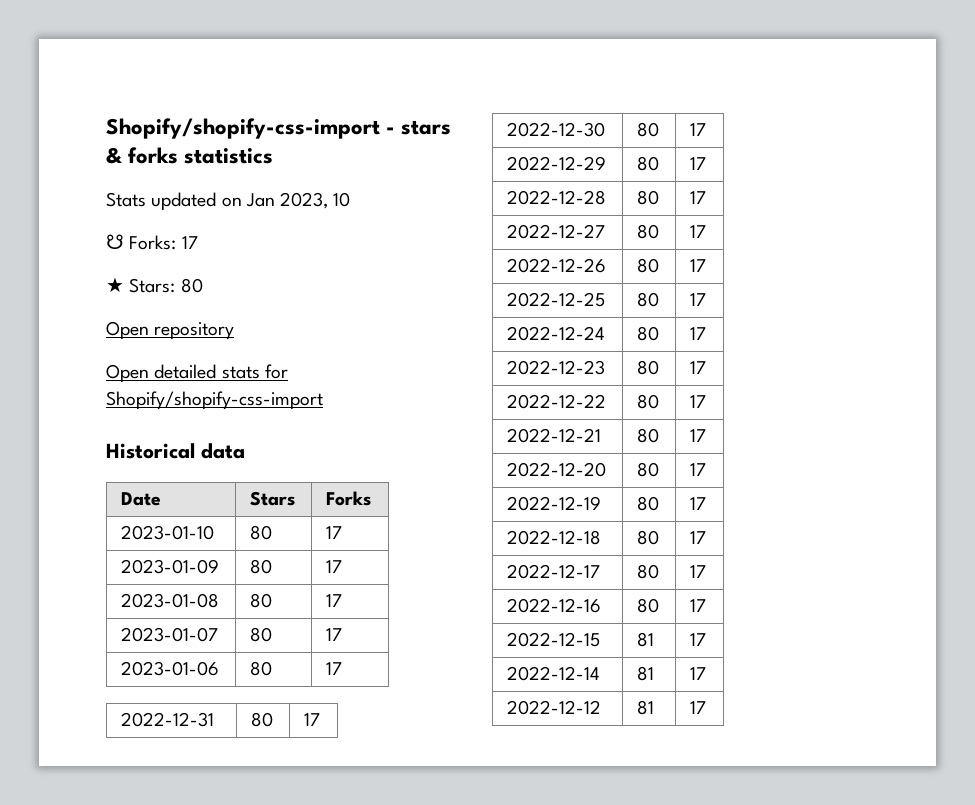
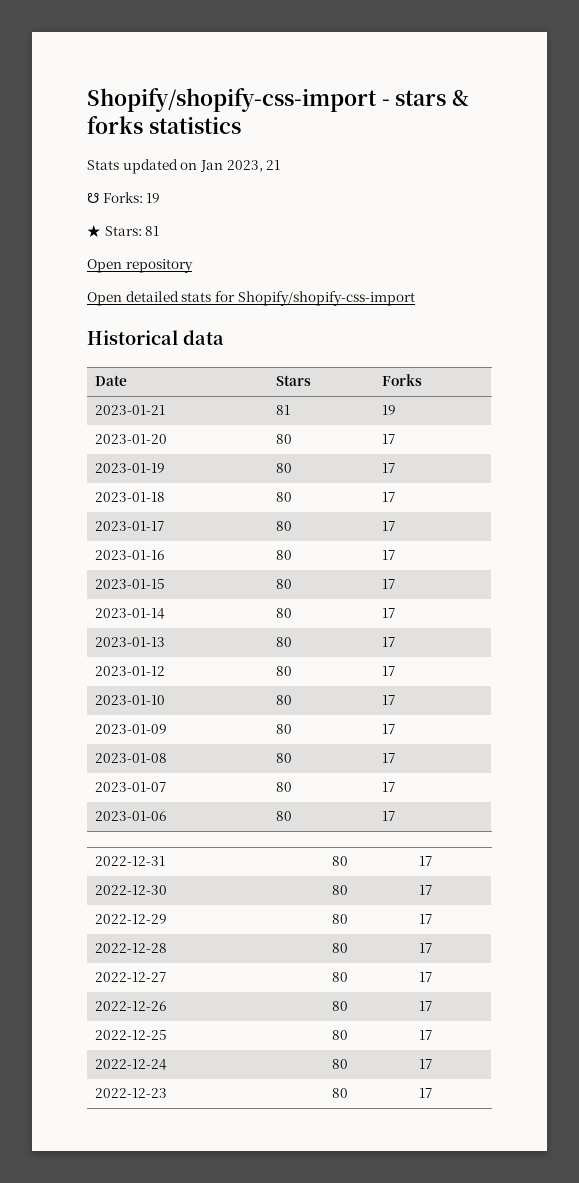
- Stats updated on Jan 2023, 10
+ Stats updated on Jan 2023, 21
- ☋ Forks: 17
+ ☋ Forks: 19
- ★ Stars: 80
+ ★ Stars: 81
+ 2023-01-21 | 81 | 19
+ 2023-01-20 | 80 | 17
+ 2023-01-19 | 80 | 17
+ 2023-01-18 | 80 | 17
+ 2023-01-17 | 80 | 17
+ 2023-01-16 | 80 | 17
+ 2023-01-15 | 80 | 17
+ 2023-01-14 | 80 | 17
+ 2023-01-13 | 80 | 17
+ 2023-01-12 | 80 | 17
- 2022-12-22 | 80 | 17
- 2022-12-21 | 80 | 17
- 2022-12-20 | 80 | 17
- 2022-12-19 | 80 | 17
- 2022-12-18 | 80 | 17
- 2022-12-17 | 80 | 17
- 2022-12-16 | 80 | 17
- 2022-12-15 | 81 | 17
- 2022-12-14 | 81 | 17
- 2022-12-12 | 81 | 17

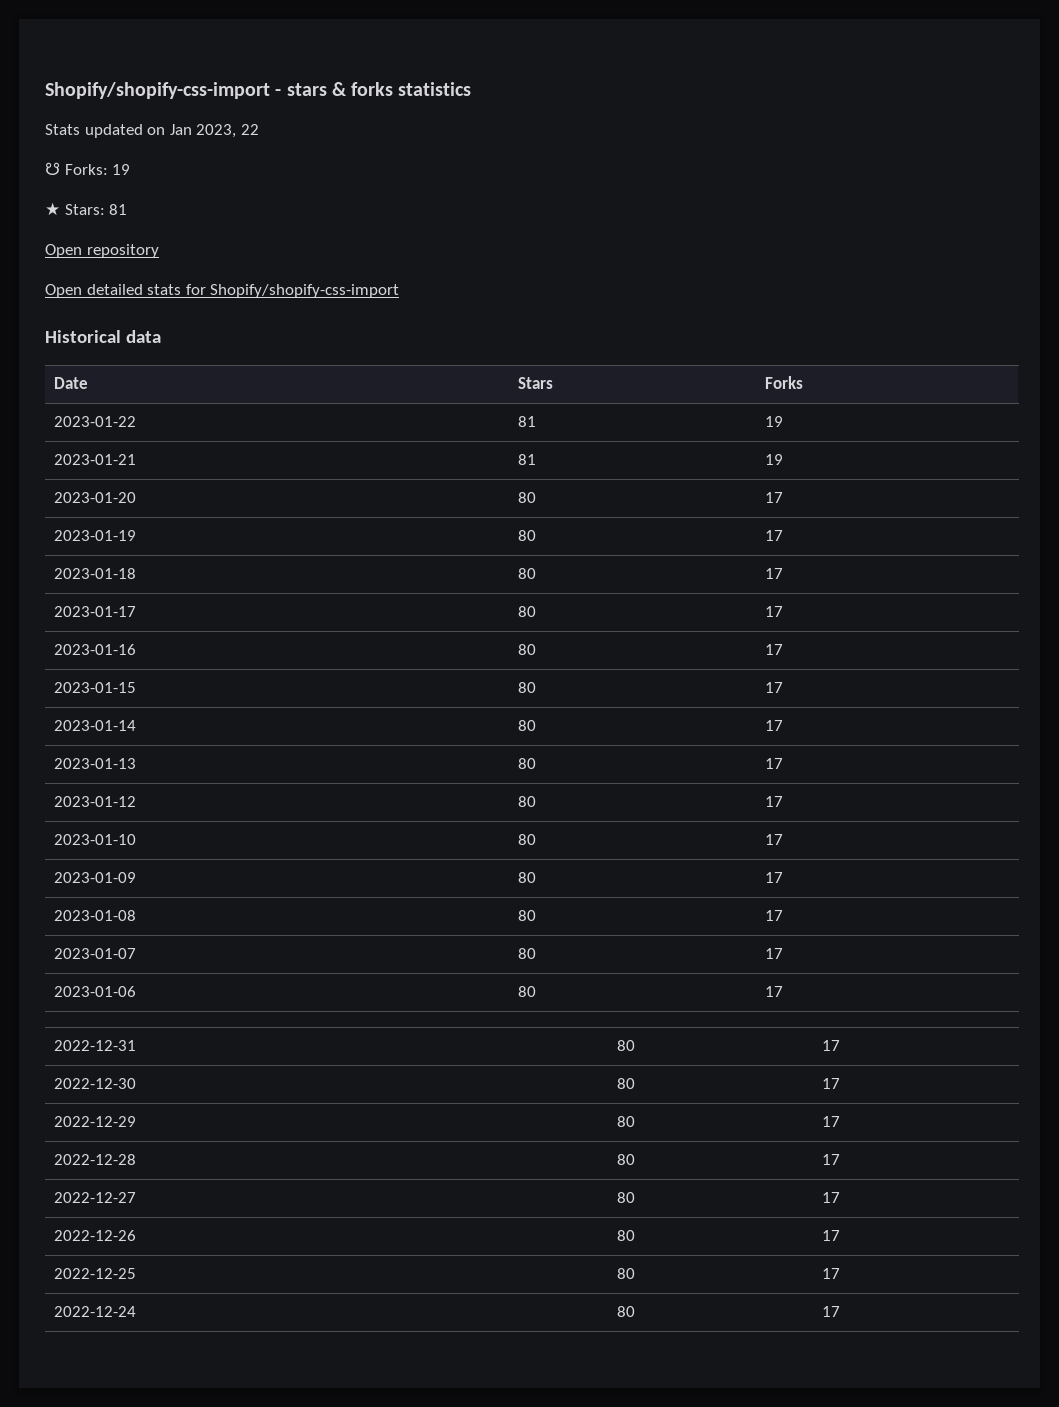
- Stats updated on Jan 2023, 21
+ Stats updated on Jan 2023, 22
+ 2023-01-22 | 81 | 19
- 2022-12-23 | 80 | 17

